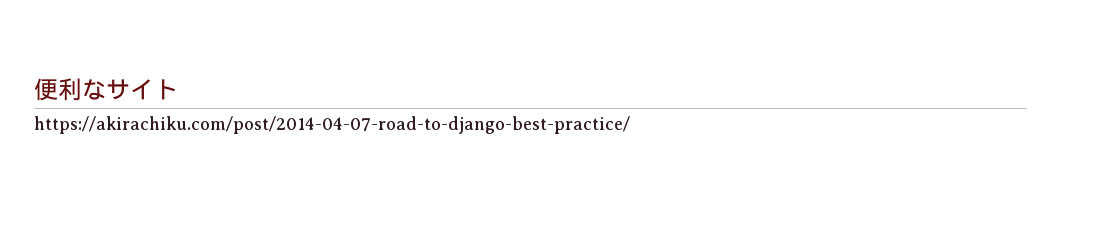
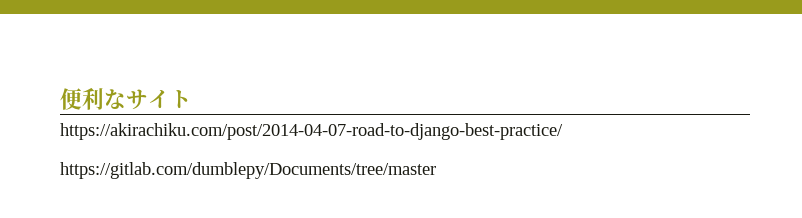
+ https://gitlab.com/dumblepy/Documents/tree/master

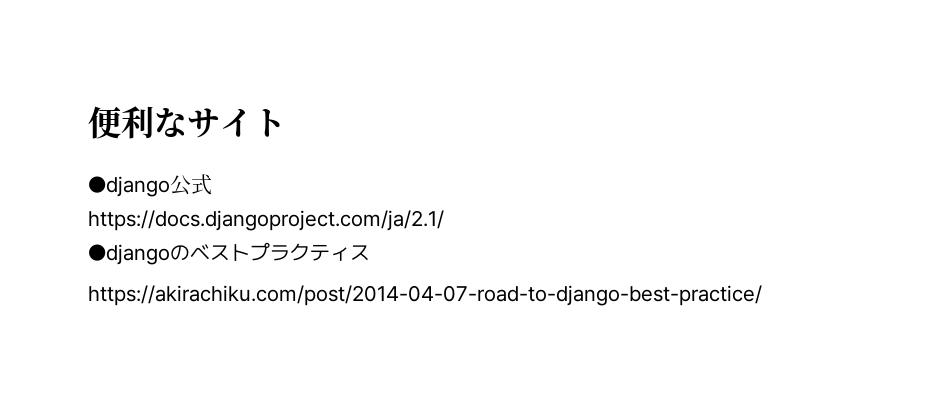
+ ●django公式
+ https://docs.djangoproject.com/ja/2.1/
+ ●djangoのベストプラクティス
- https://gitlab.com/dumblepy/Documents/tree/master

